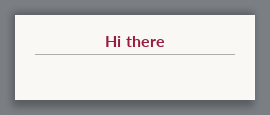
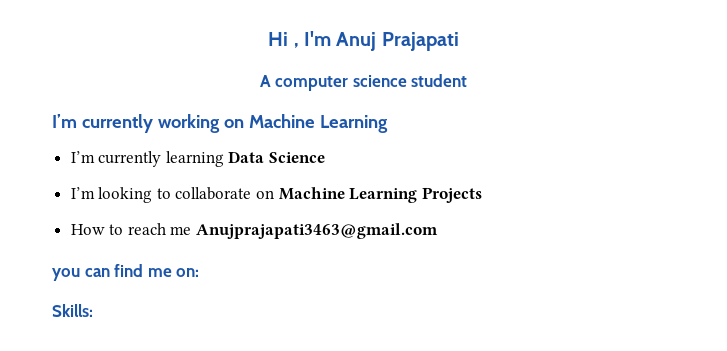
- Hi there
+ Hi , I'm Anuj Prajapati
+ A computer science student
+ I’m currently working on Machine Learning
+ I’m currently learning Data Science
+ I’m looking to collaborate on Machine Learning Projects
+ How to reach me Anujprajapati3463@gmail.com
+ you can find me on:
+ Skills:

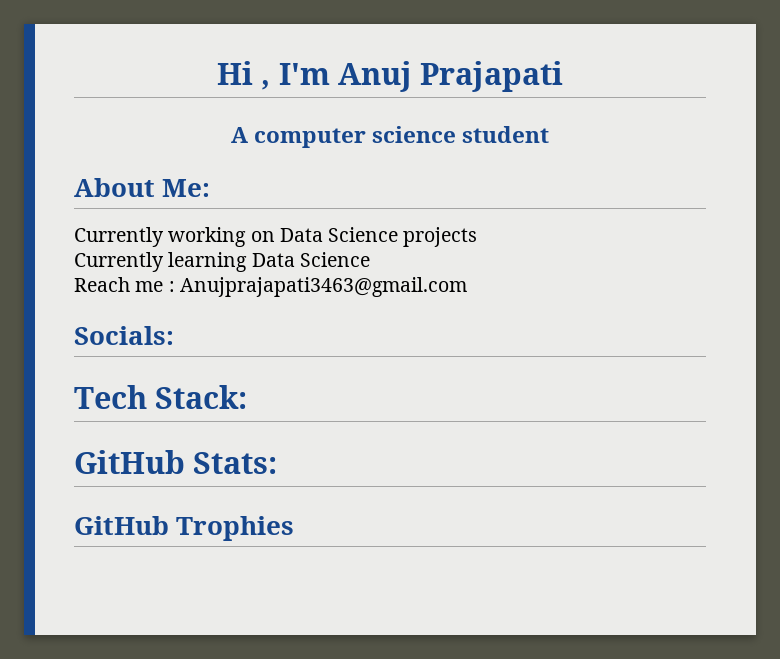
- I’m currently working on Machine Learning
- I’m currently learning Data Science
- I’m looking to collaborate on Machine Learning Projects
- How to reach me Anujprajapati3463@gmail.com
- you can find me on:
- Skills:
+ About Me:
+ Currently working on Data Science projects
+ Currently learning Data Science
+ Reach me : Anujprajapati3463@gmail.com
+ Socials:
+ Tech Stack:
+ GitHub Stats:
+ GitHub Trophies

